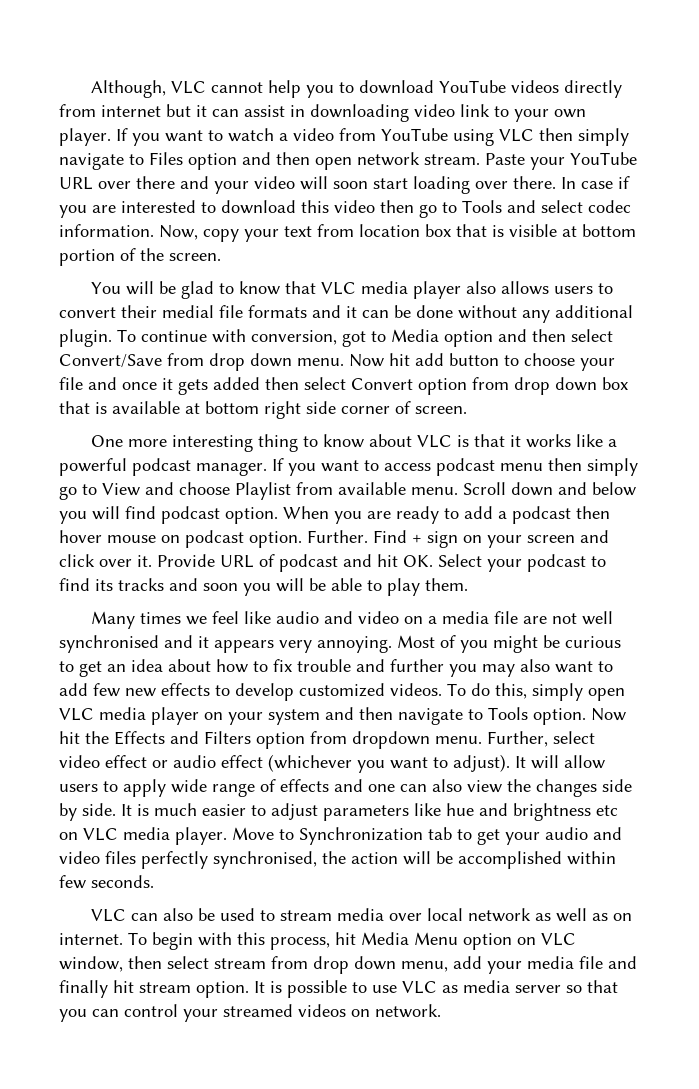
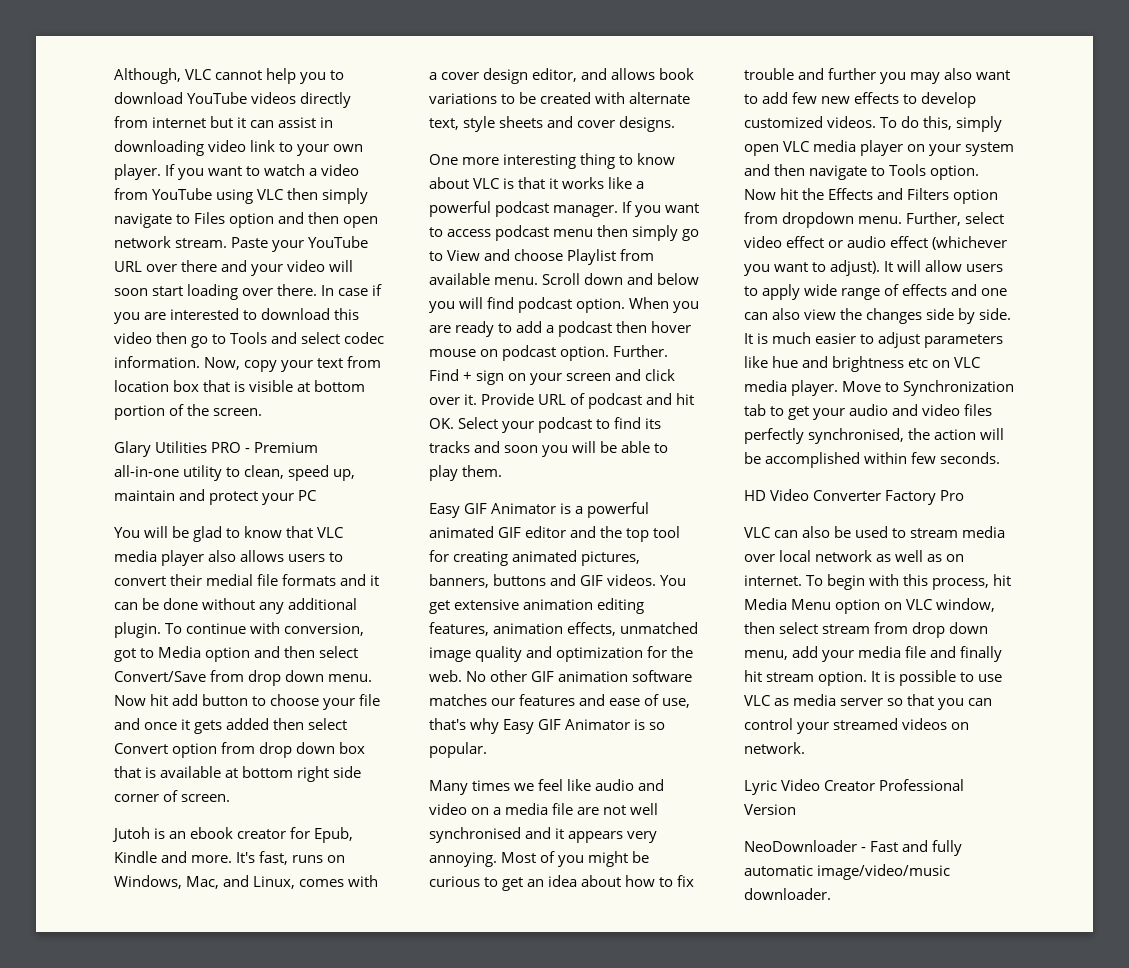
+ Glary Utilities PRO - Premium all-in-one utility to clean, speed up, maintain and protect your PC
+ Jutoh is an ebook creator for Epub, Kindle and more. It's fast, runs on Windows, Mac, and Linux, comes with a cover design editor, and allows book variations to be created with alternate text, style sheets and cover designs.
+ Easy GIF Animator is a powerful animated GIF editor and the top tool for creating animated pictures, banners, buttons and GIF videos. You get extensive animation editing features, animation effects, unmatched image quality and optimization for the web. No other GIF animation software matches our features and ease of use, that's why Easy GIF Animator is so popular.
+ HD Video Converter Factory Pro
+ Lyric Video Creator Professional Version
+ NeoDownloader - Fast and fully automatic image/video/music downloader.

